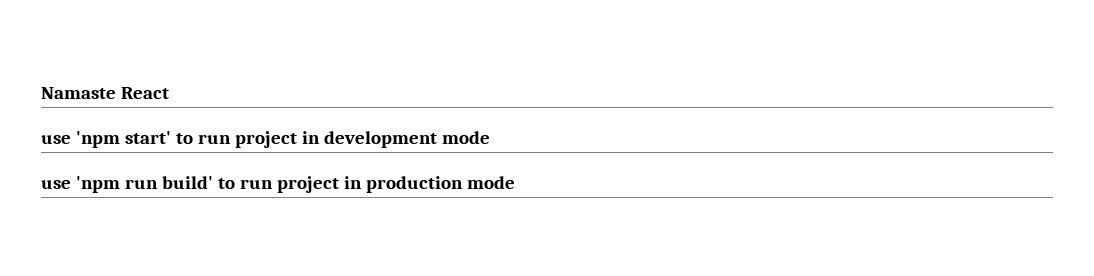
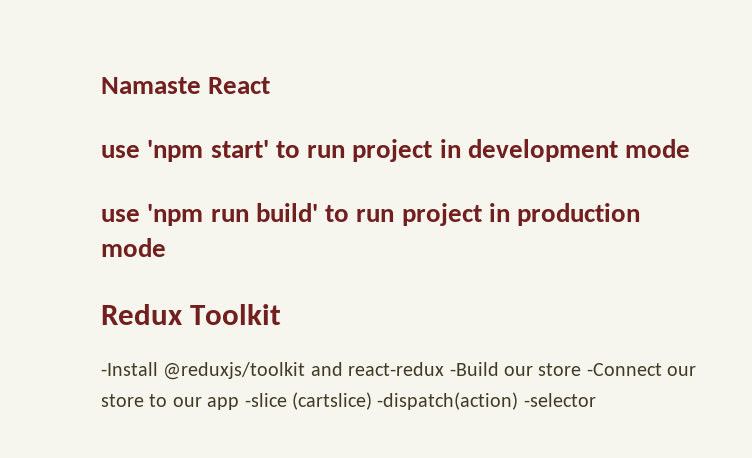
+ Redux Toolkit
+ -Install @reduxjs/toolkit and react-redux -Build our store -Connect our store to our app -slice (cartslice) -dispatch(action) -selector

